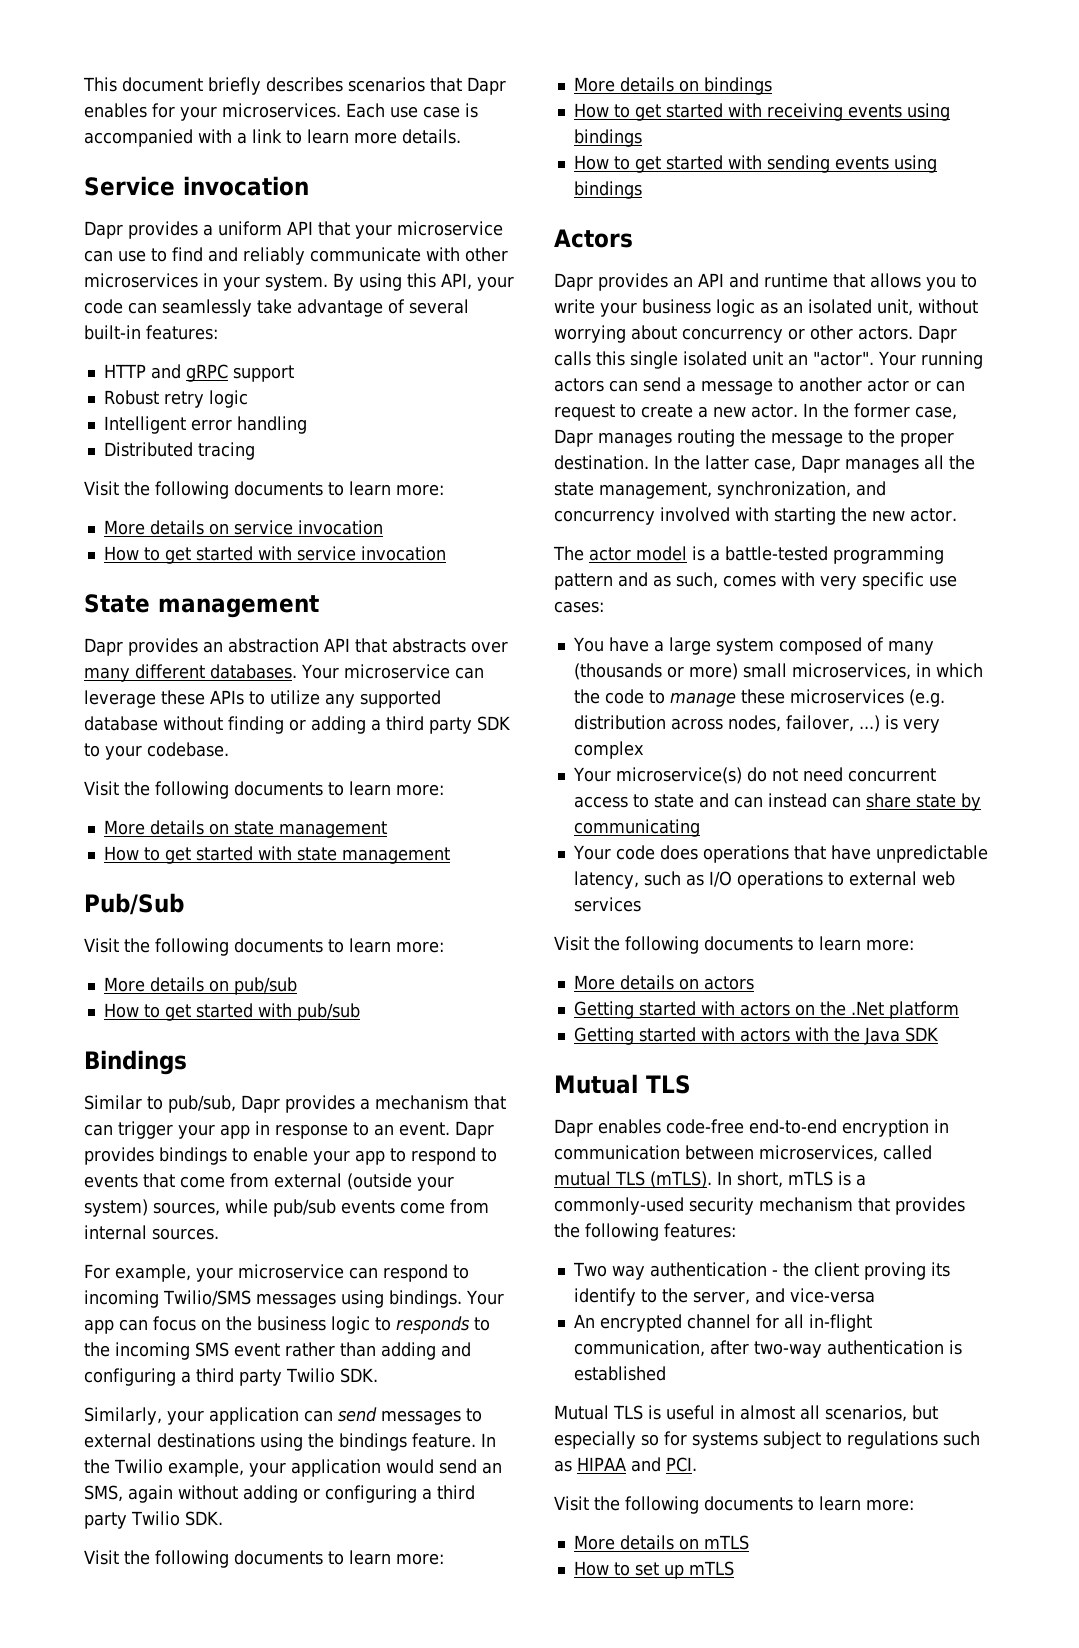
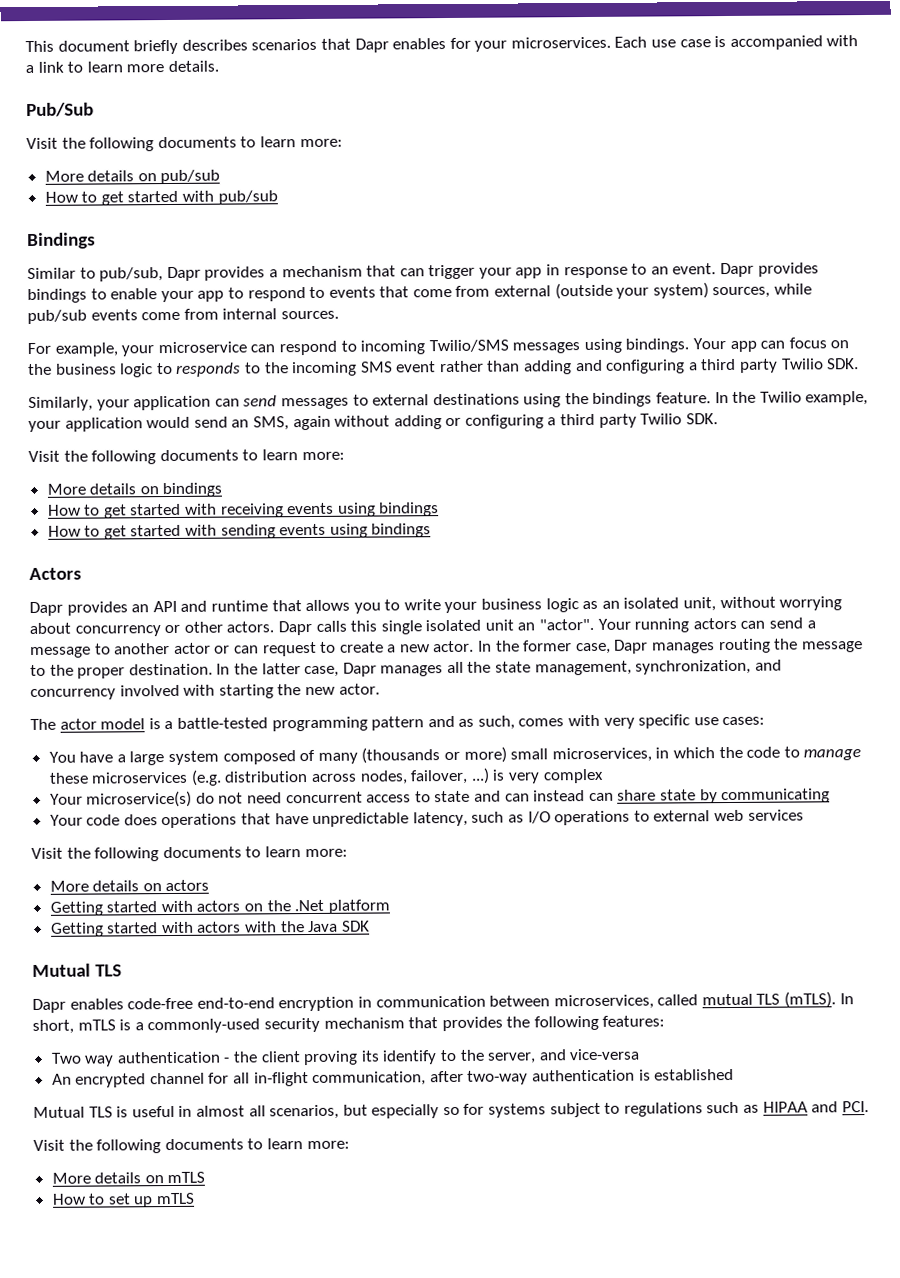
- Service invocation
- Dapr provides a uniform API that your microservice can use to find and reliably communicate with other microservices in your system. By using this API, your code can seamlessly take advantage of several built-in features:
- HTTP and gRPC support
- Robust retry logic
- Intelligent error handling
- Distributed tracing
- Visit the following documents to learn more:
- More details on service invocation
- How to get started with service invocation
- State management
- Dapr provides an abstraction API that abstracts over many different databases. Your microservice can leverage these APIs to utilize any supported database without finding or adding a third party SDK to your codebase.
- Visit the following documents to learn more:
- More details on state management
- How to get started with state management

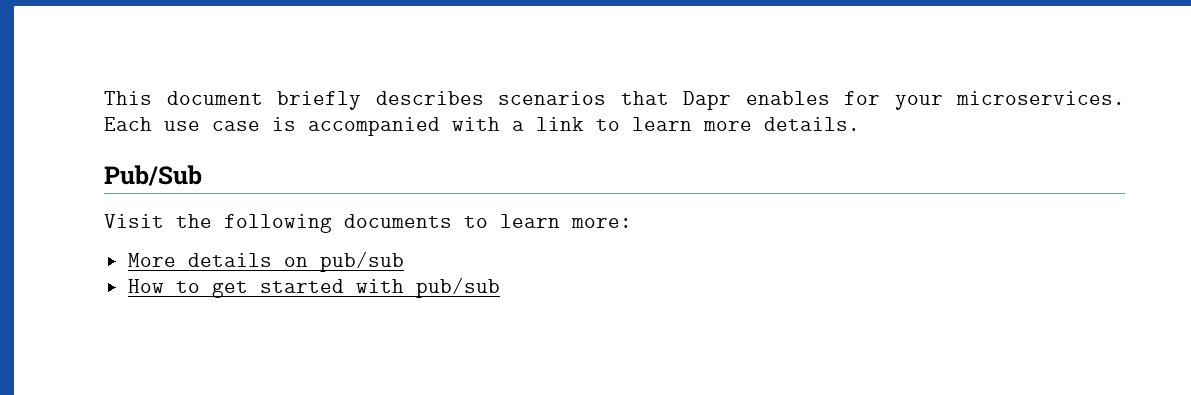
- Bindings
- Similar to pub/sub, Dapr provides a mechanism that can trigger your app in response to an event. Dapr provides bindings to enable your app to respond to events that come from external (outside your system) sources, while pub/sub events come from internal sources.
- For example, your microservice can respond to incoming Twilio/SMS messages using bindings. Your app can focus on the business logic to responds to the incoming SMS event rather than adding and configuring a third party Twilio SDK.
- Similarly, your application can send messages to external destinations using the bindings feature. In the Twilio example, your application would send an SMS, again without adding or configuring a third party Twilio SDK.
- Visit the following documents to learn more:
- More details on bindings
- How to get started with receiving events using bindings
- How to get started with sending events using bindings
- Actors
- Dapr provides an API and runtime that allows you to write your business logic as an isolated unit, without worrying about concurrency or other actors. Dapr calls this single isolated unit an "actor". Your running actors can send a message to another actor or can request to create a new actor. In the former case, Dapr manages routing the message to the proper destination. In the latter case, Dapr manages all the state management, synchronization, and concurrency involved with starting the new actor.
- The actor model is a battle-tested programming pattern and as such, comes with very specific use cases:
- You have a large system composed of many (thousands or more) small microservices, in which the code to manage these microservices (e.g. distribution across nodes, failover, ...) is very complex
- Your microservice(s) do not need concurrent access to state and can instead can share state by communicating
- Your code does operations that have unpredictable latency, such as I/O operations to external web services
- Visit the following documents to learn more:
- More details on actors
- Getting started with actors on the .Net platform
- Getting started with actors with the Java SDK
- Mutual TLS
- Dapr enables code-free end-to-end encryption in communication between microservices, called mutual TLS (mTLS). In short, mTLS is a commonly-used security mechanism that provides the following features:
- Two way authentication - the client proving its identify to the server, and vice-versa
- An encrypted channel for all in-flight communication, after two-way authentication is established
- Mutual TLS is useful in almost all scenarios, but especially so for systems subject to regulations such as HIPAA and PCI.
- Visit the following documents to learn more:
- More details on mTLS
- How to set up mTLS

